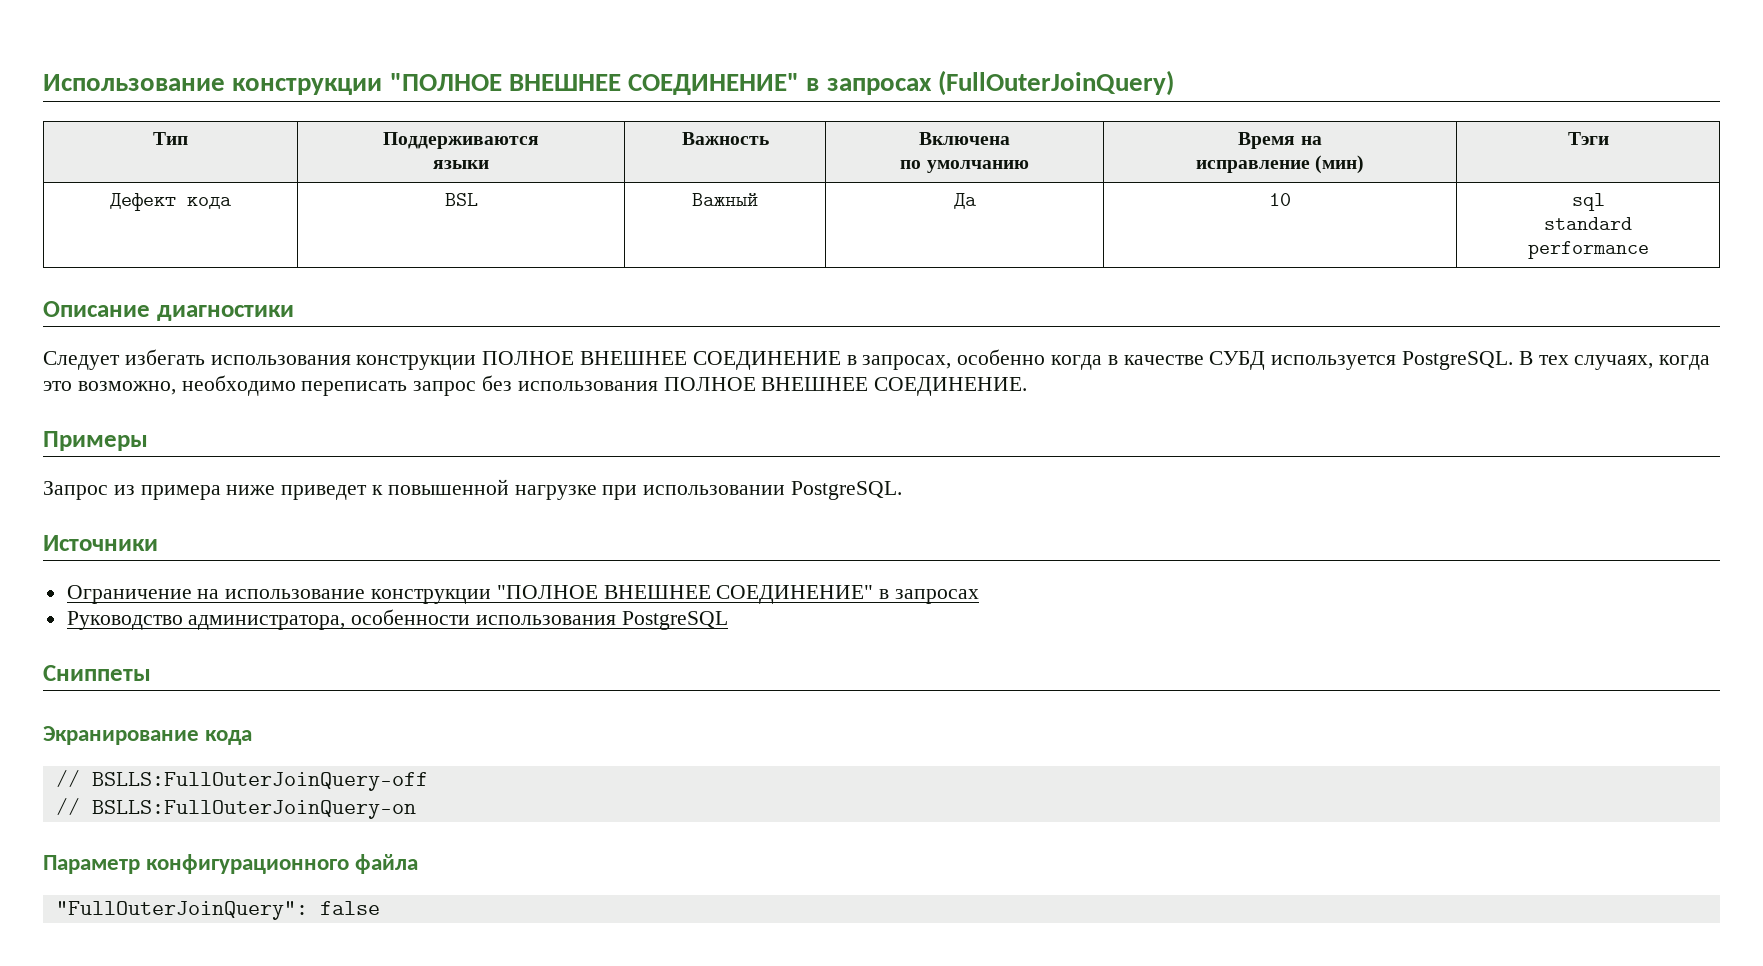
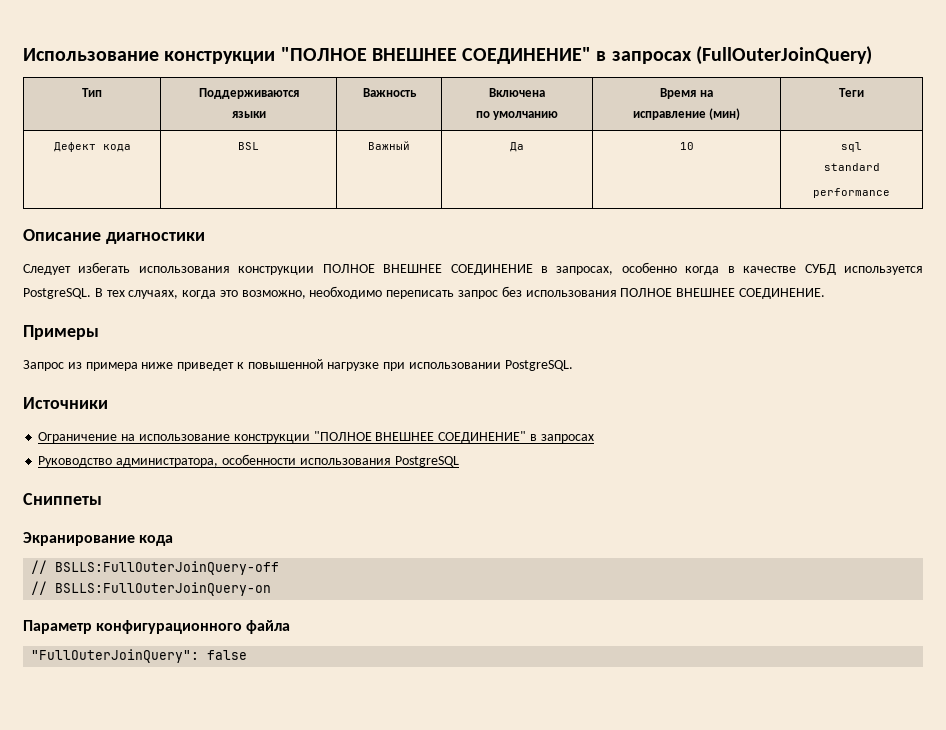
  Тип | Поддерживаются
  языки | Важность | Включена
  по умолчанию | Время на
- исправление (мин) | Тэги
+ исправление (мин) | Теги

